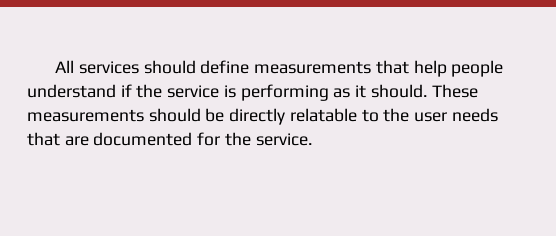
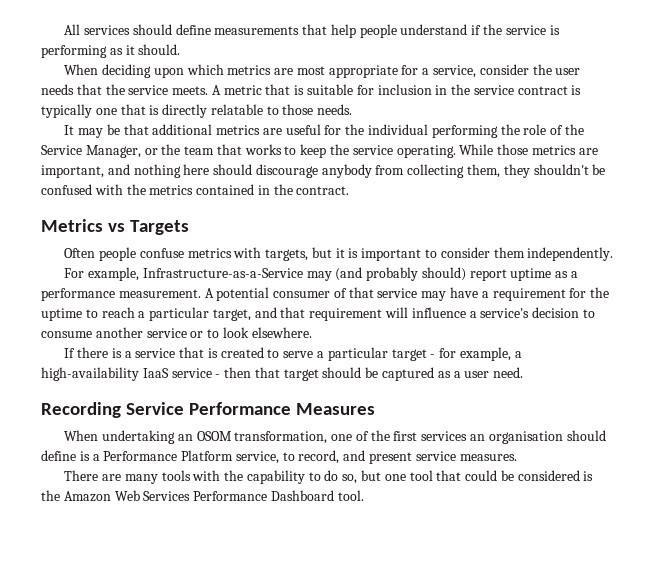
- All services should define measurements that help people understand if the service is performing as it should. These measurements should be directly relatable to the user needs that are documented for the service.
+ All services should define measurements that help people understand if the service is performing as it should.
+ When deciding upon which metrics are most appropriate for a service, consider the user needs that the service meets. A metric that is suitable for inclusion in the service contract is typically one that is directly relatable to those needs.
+ It may be that additional metrics are useful for the individual performing the role of the Service Manager, or the team that works to keep the service operating. While those metrics are important, and nothing here should discourage anybody from collecting them, they shouldn't be confused with the metrics contained in the contract.
+ Metrics vs Targets
+ Often people confuse metrics with targets, but it is important to consider them independently.
+ For example, Infrastructure-as-a-Service may (and probably should) report uptime as a performance measurement. A potential consumer of that service may have a requirement for the uptime to reach a particular target, and that requirement will influence a service's decision to consume another service or to look elsewhere.
+ If there is a service that is created to serve a particular target - for example, a high-availability IaaS service - then that target should be captured as a user need.
+ Recording Service Performance Measures
+ When undertaking an OSOM transformation, one of the first services an organisation should define is a Performance Platform service, to record, and present service measures.
+ There are many tools with the capability to do so, but one tool that could be considered is the Amazon Web Services Performance Dashboard tool.

